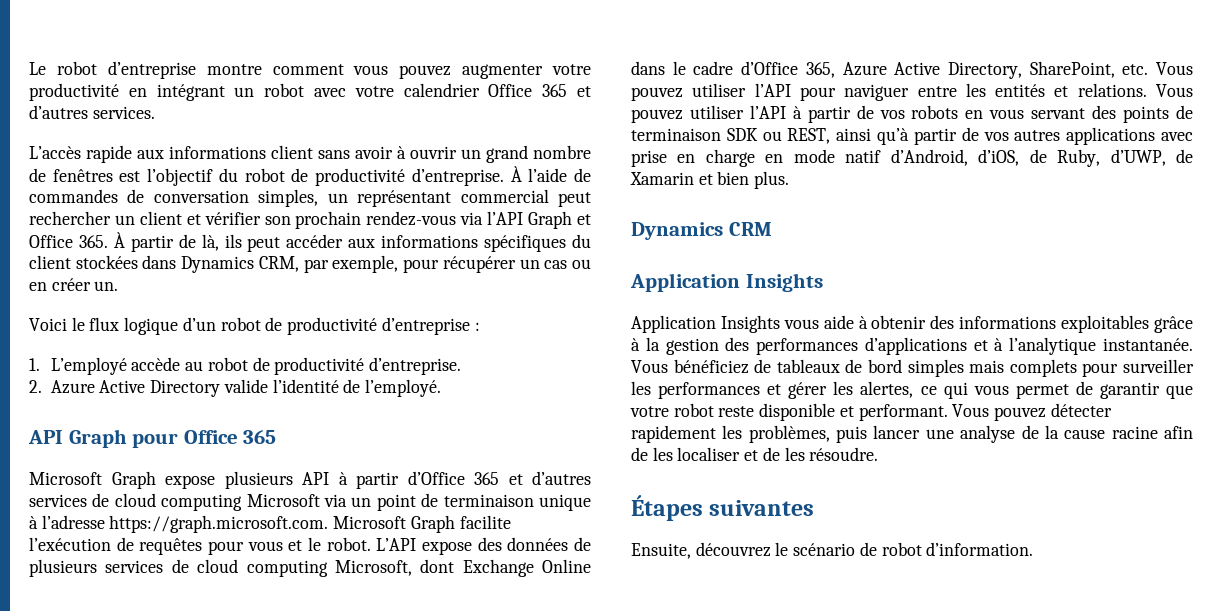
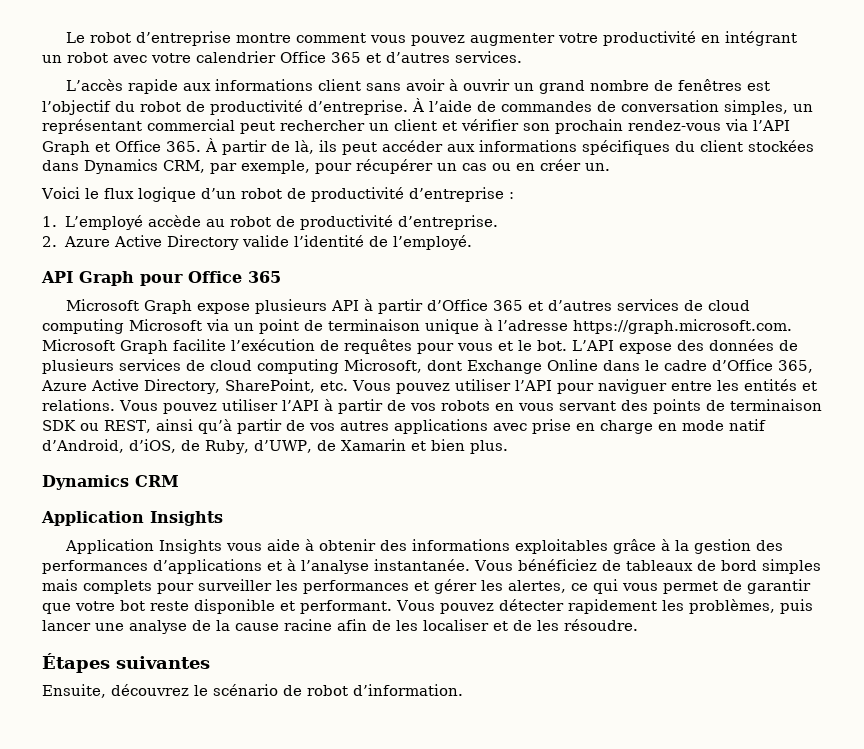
- Microsoft Graph expose plusieurs API à partir d’Office 365 et d’autres services de cloud computing Microsoft via un point de terminaison unique à l’adresse https://graph.microsoft.com. Microsoft Graph facilite l’exécution de requêtes pour vous et le robot.
+ Microsoft Graph expose plusieurs API à partir d’Office 365 et d’autres services de cloud computing Microsoft via un point de terminaison unique à l’adresse https://graph.microsoft.com. Microsoft Graph facilite l’exécution de requêtes pour vous et le bot.
- Application Insights vous aide à obtenir des informations exploitables grâce à la gestion des performances d’applications et à l’analytique instantanée.
+ Application Insights vous aide à obtenir des informations exploitables grâce à la gestion des performances d’applications et à l’analyse instantanée.
- Vous bénéficiez de tableaux de bord simples mais complets pour surveiller les performances et gérer les alertes, ce qui vous permet de garantir que votre robot reste disponible et performant.
+ Vous bénéficiez de tableaux de bord simples mais complets pour surveiller les performances et gérer les alertes, ce qui vous permet de garantir que votre bot reste disponible et performant.

